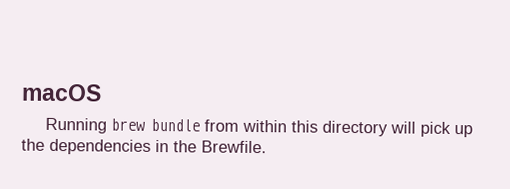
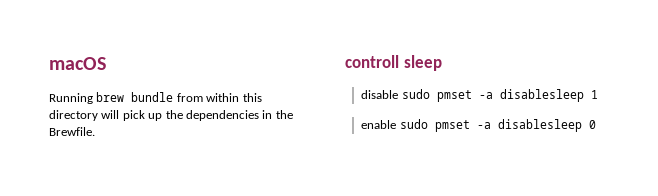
+ controll sleep
+ disable sudo pmset -a disablesleep 1
+ enable sudo pmset -a disablesleep 0

